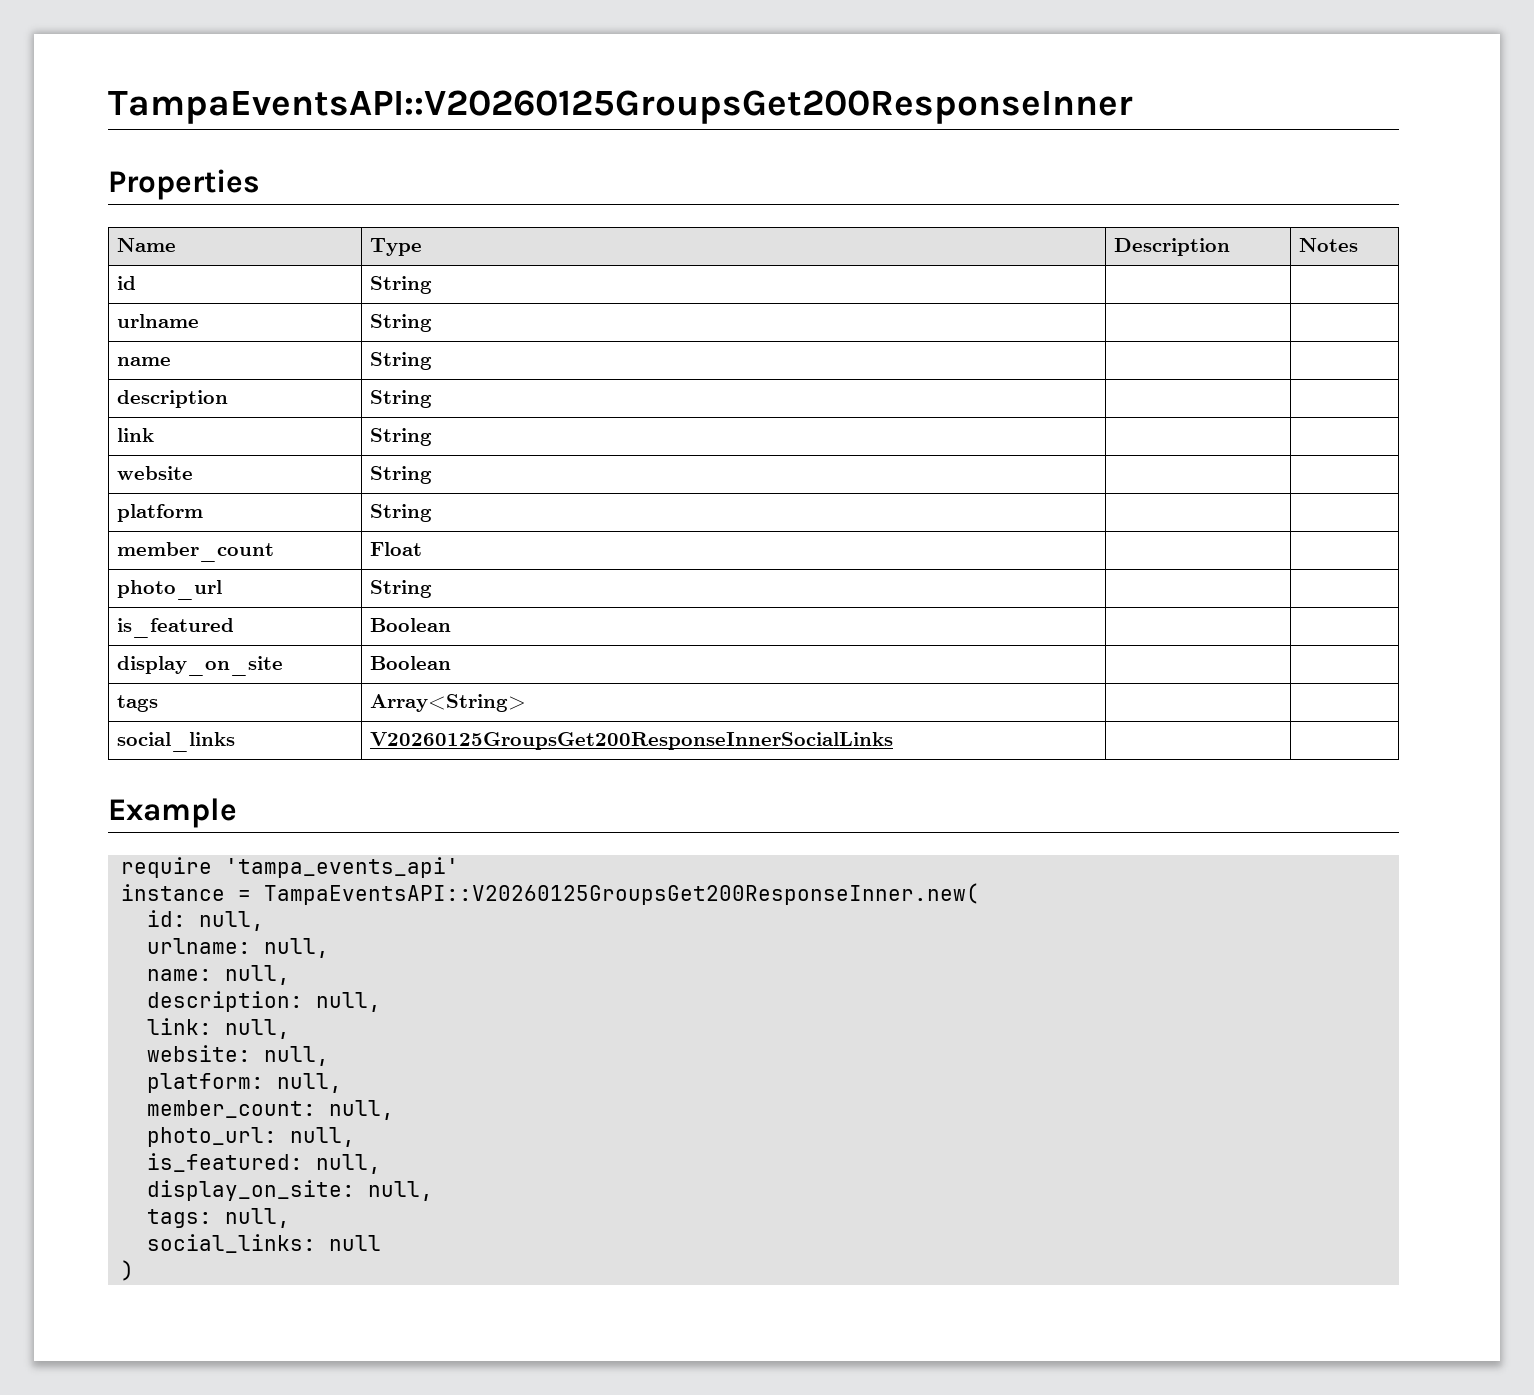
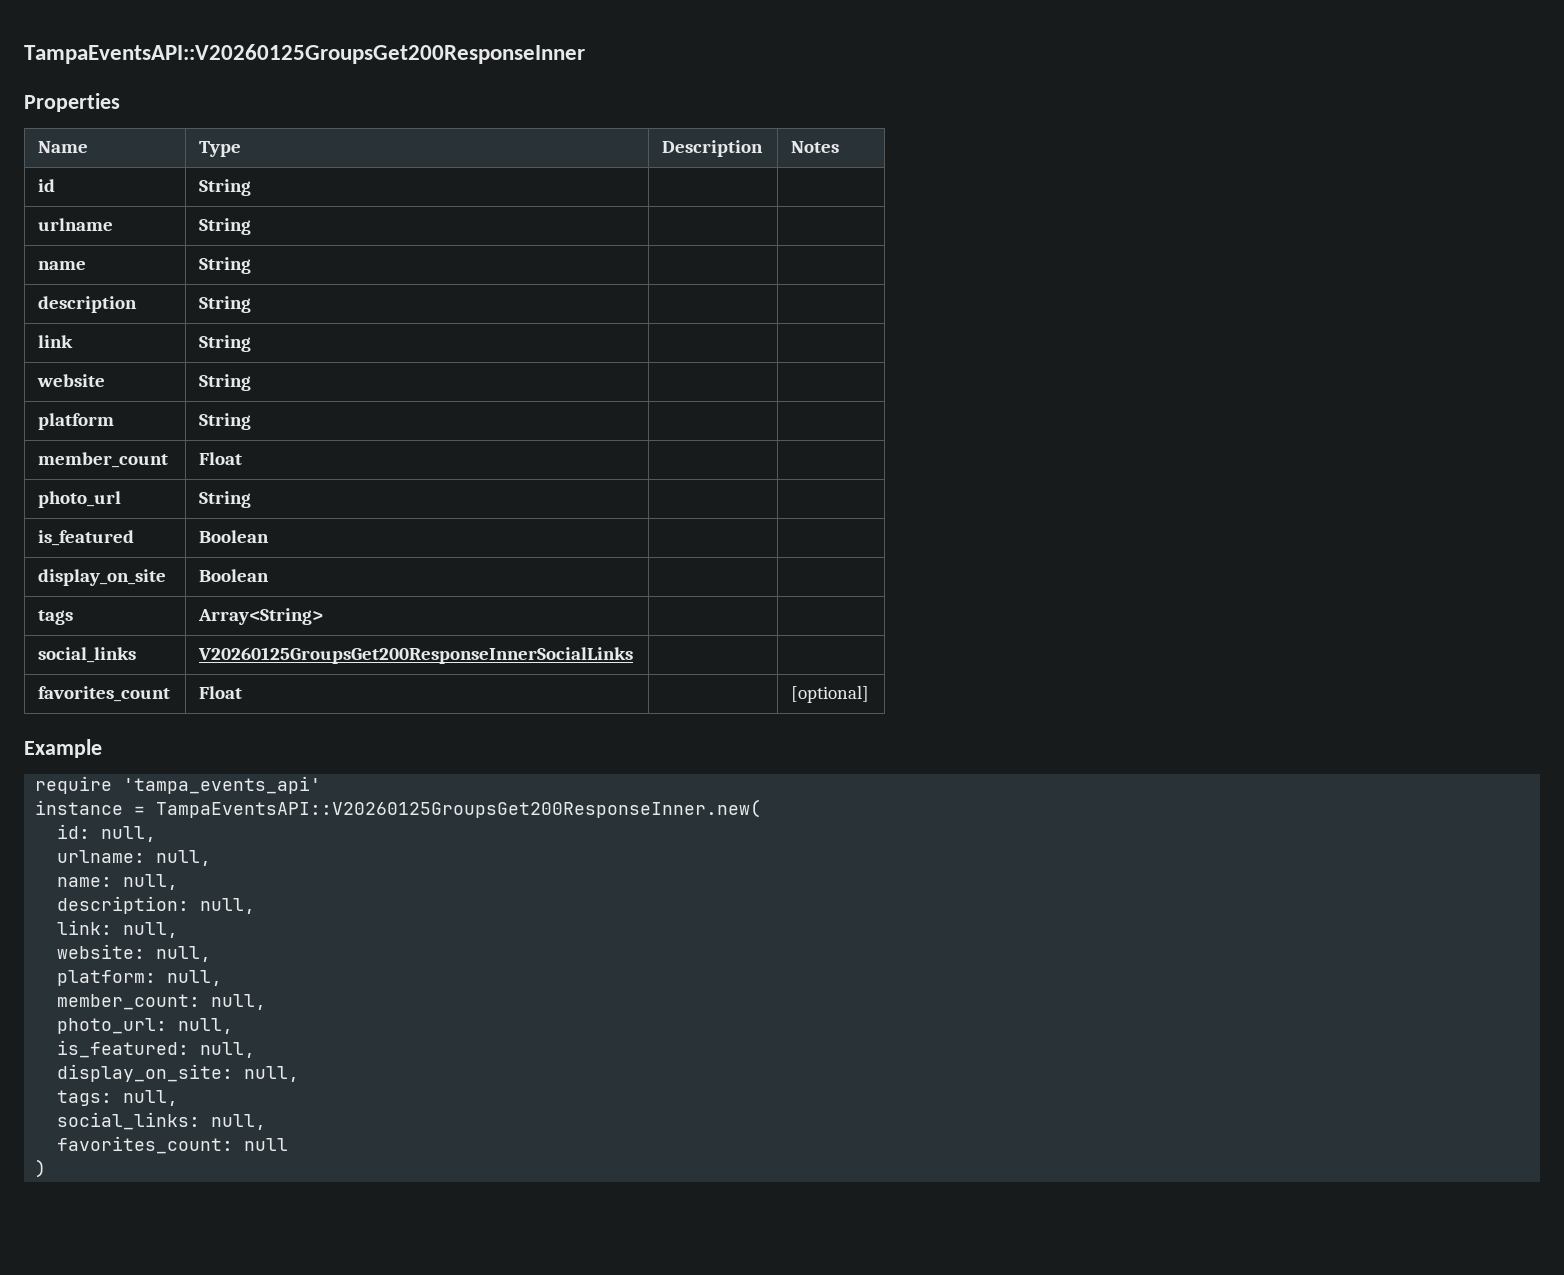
+ favorites_count | Float | | [optional]
- social_links: null
+ social_links: null,
+ favorites_count: null

